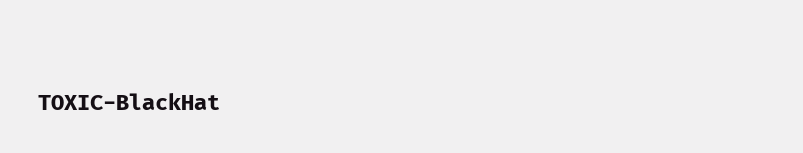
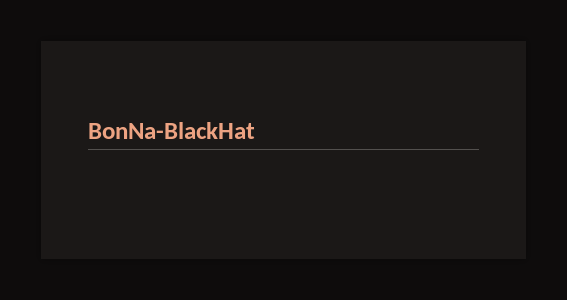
- TOXIC-BlackHat
+ BonNa-BlackHat

